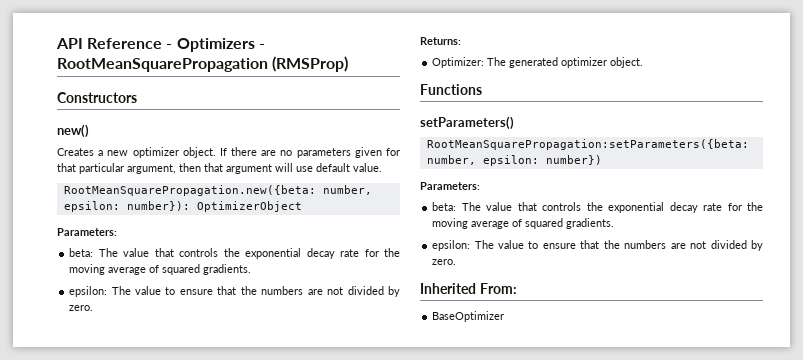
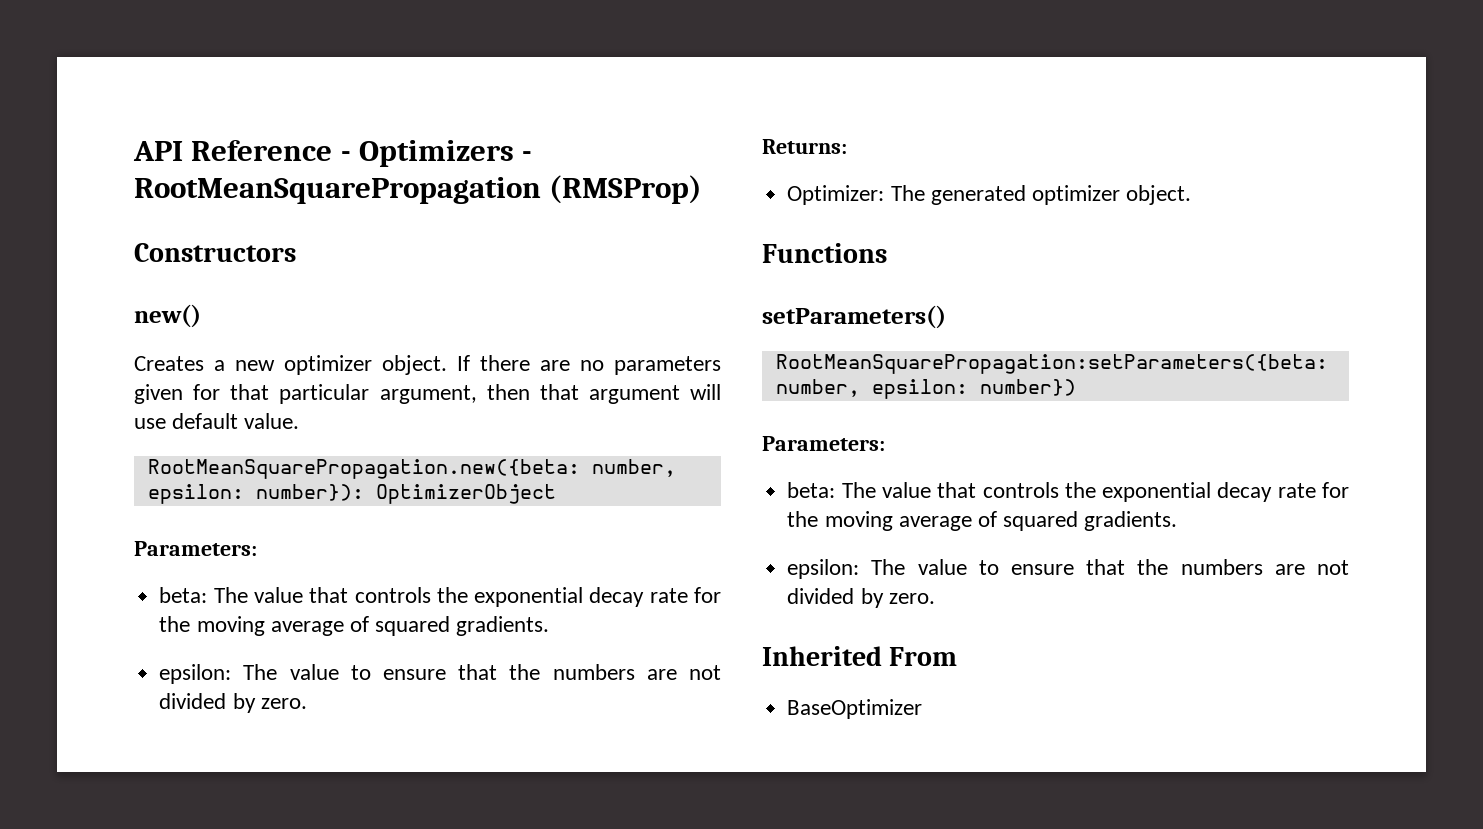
- Inherited From:
+ Inherited From

